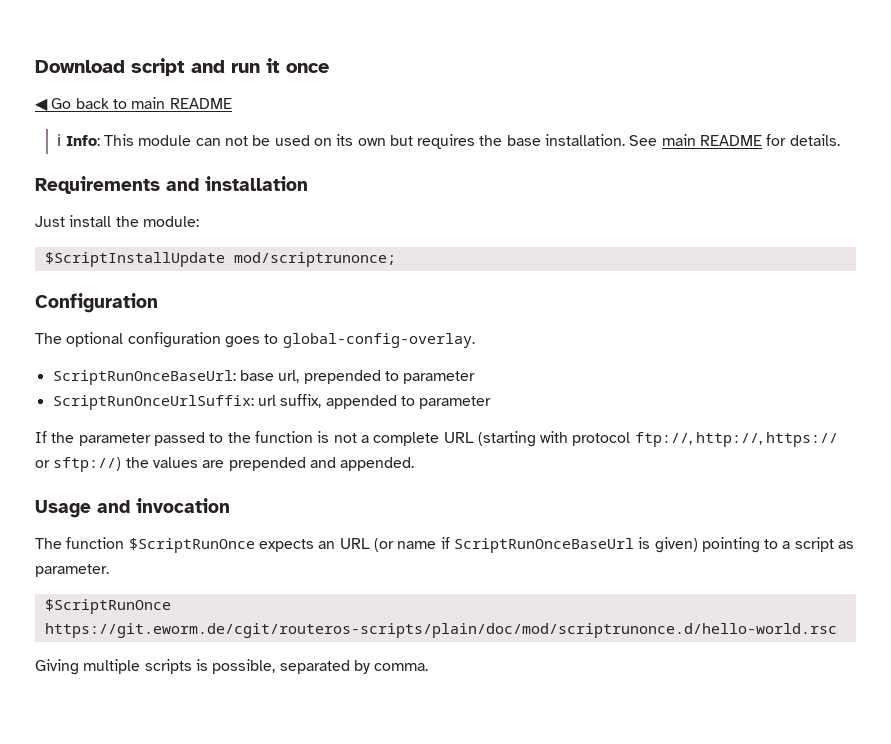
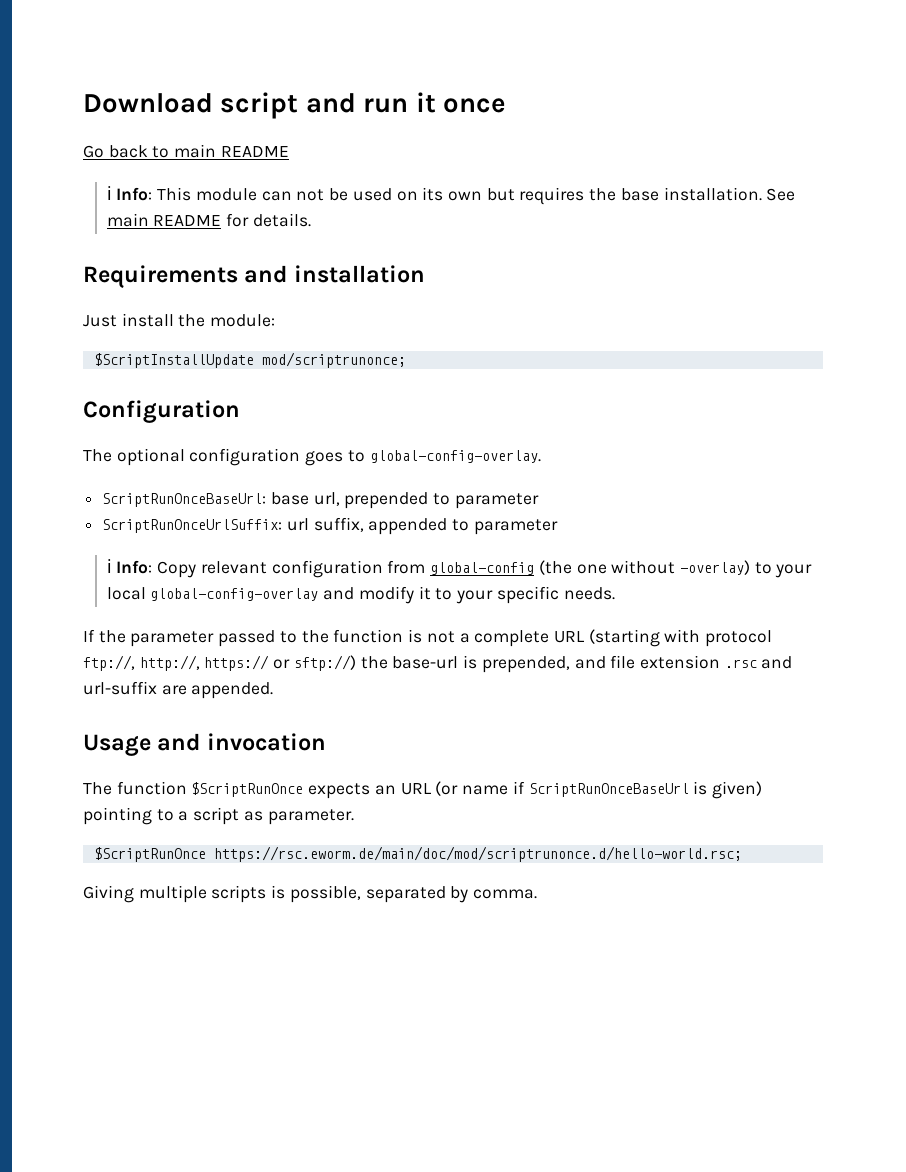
- ◀ Go back to main README
+ Go back to main README
+ ℹ Info: Copy relevant configuration from global-config (the one without -overlay) to your local global-config-overlay and modify it to your specific needs.
- If the parameter passed to the function is not a complete URL (starting with protocol ftp://, http://, https:// or sftp://) the values are prepended and appended.
+ If the parameter passed to the function is not a complete URL (starting with protocol ftp://, http://, https:// or sftp://) the base-url is prepended, and file extension .rsc and url-suffix are appended.
- $ScriptRunOnce https://git.eworm.de/cgit/routeros-scripts/plain/doc/mod/scriptrunonce.d/hello-world.rsc
+ $ScriptRunOnce https://rsc.eworm.de/main/doc/mod/scriptrunonce.d/hello-world.rsc;

